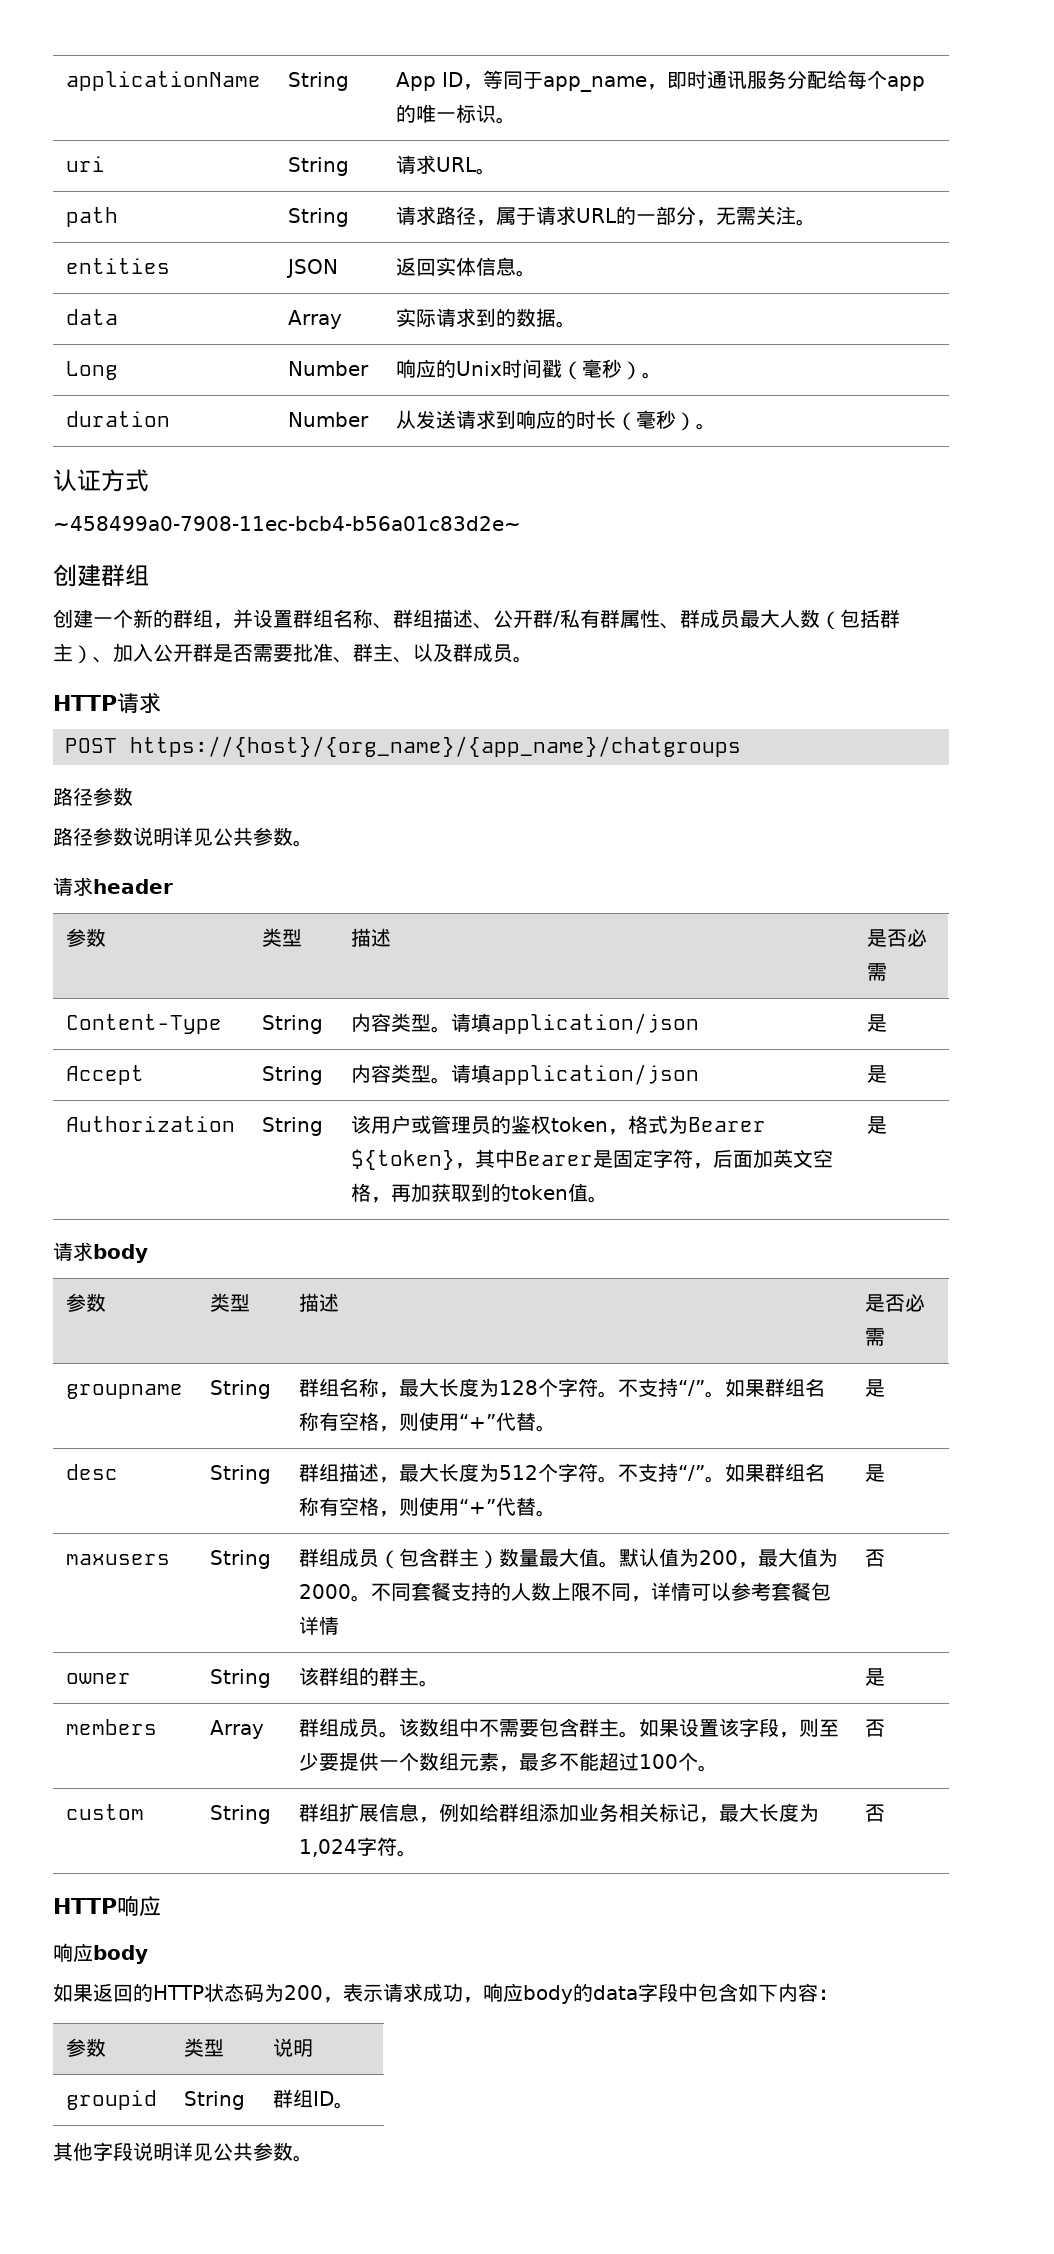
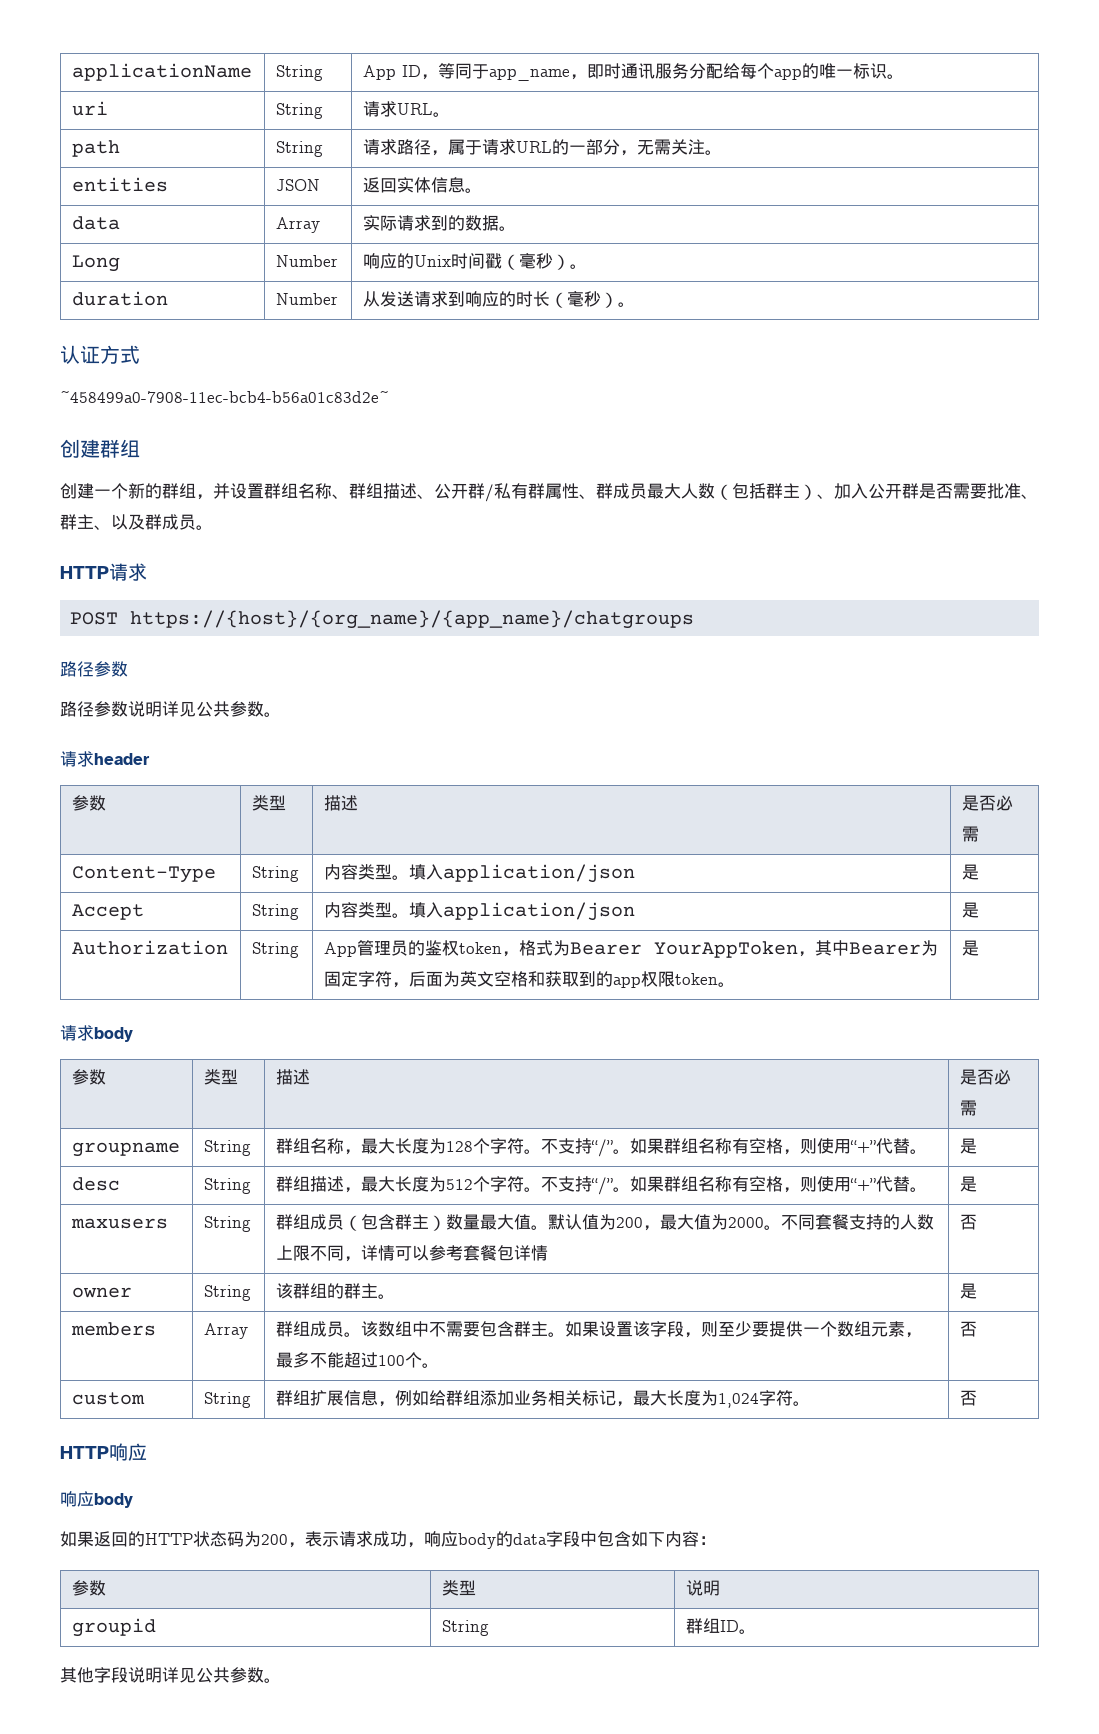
- Content-Type | String | 内容类型。请填application/json | 是
+ Content-Type | String | 内容类型。填入application/json | 是
- Accept | String | 内容类型。请填application/json | 是
+ Accept | String | 内容类型。填入application/json | 是
- Authorization | String | 该用户或管理员的鉴权token，格式为Bearer ${token}，其中Bearer是固定字符，后面加英文空格，再加获取到的token值。 | 是
+ Authorization | String | App管理员的鉴权token，格式为Bearer YourAppToken，其中Bearer为固定字符，后面为英文空格和获取到的app权限token。 | 是

